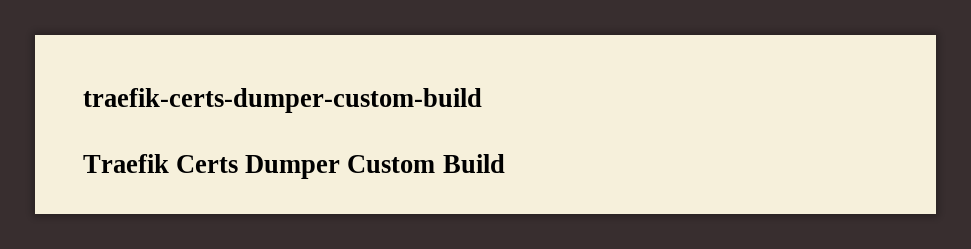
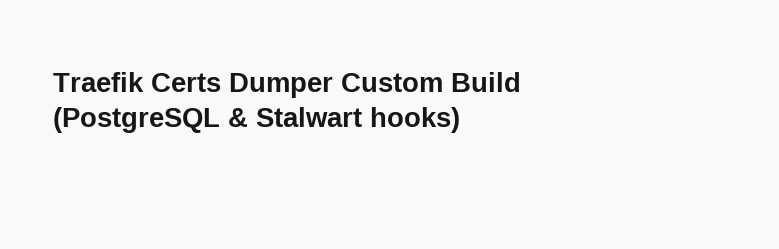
- traefik-certs-dumper-custom-build
- Traefik Certs Dumper Custom Build
+ Traefik Certs Dumper Custom Build (PostgreSQL & Stalwart hooks)

